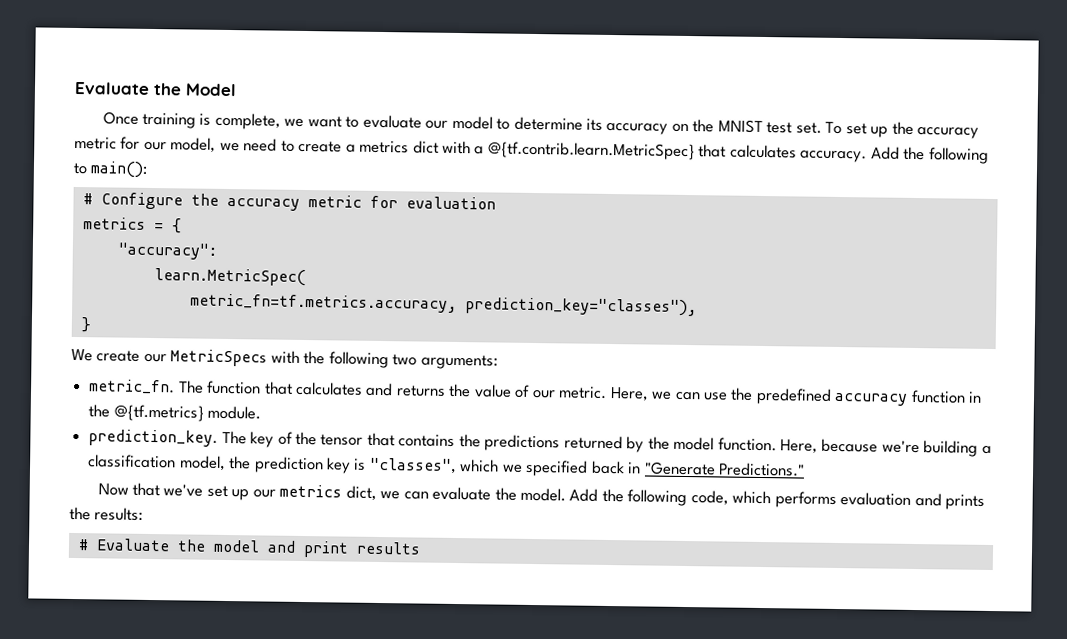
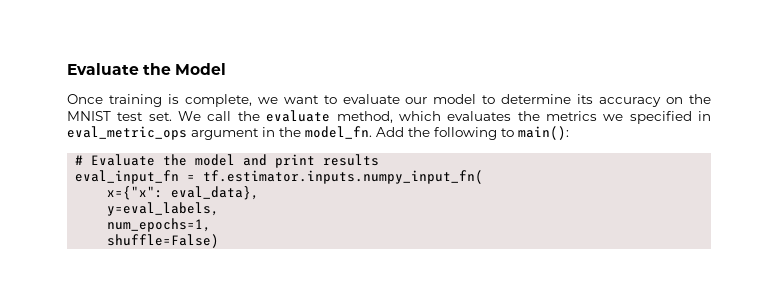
- To set up the accuracy metric for our model, we need to create a metrics dict with a @{tf.contrib.learn.MetricSpec} that calculates accuracy.
+ We call the evaluate method, which evaluates the metrics we specified in eval_metric_ops argument in the model_fn.
- # Configure the accuracy metric for evaluation
- metrics = {
- "accuracy":
- learn.MetricSpec(
- metric_fn=tf.metrics.accuracy, prediction_key="classes"),
- }
- We create our MetricSpecs with the following two arguments:
- metric_fn. The function that calculates and returns the value of our metric. Here, we can use the predefined accuracy function in the @{tf.metrics} module.
- prediction_key. The key of the tensor that contains the predictions returned by the model function. Here, because we're building a classification model, the prediction key is "classes", which we specified back in "Generate Predictions."
- Now that we've set up our metrics dict, we can evaluate the model. Add the following code, which performs evaluation and prints the results:
+ eval_input_fn = tf.estimator.inputs.numpy_input_fn(
+ x={"x": eval_data},
+ y=eval_labels,
+ num_epochs=1,
+ shuffle=False)

